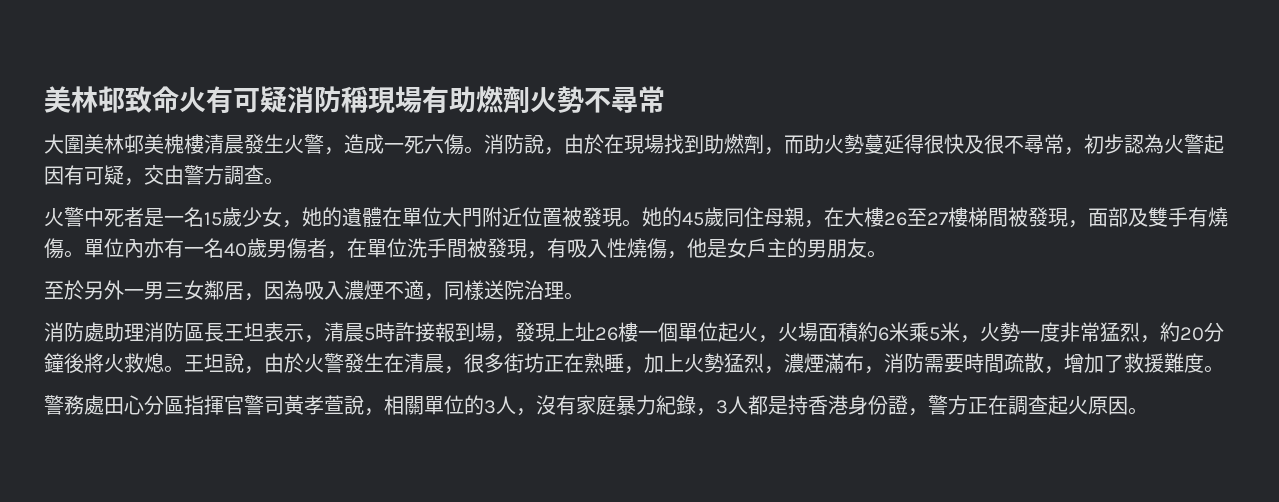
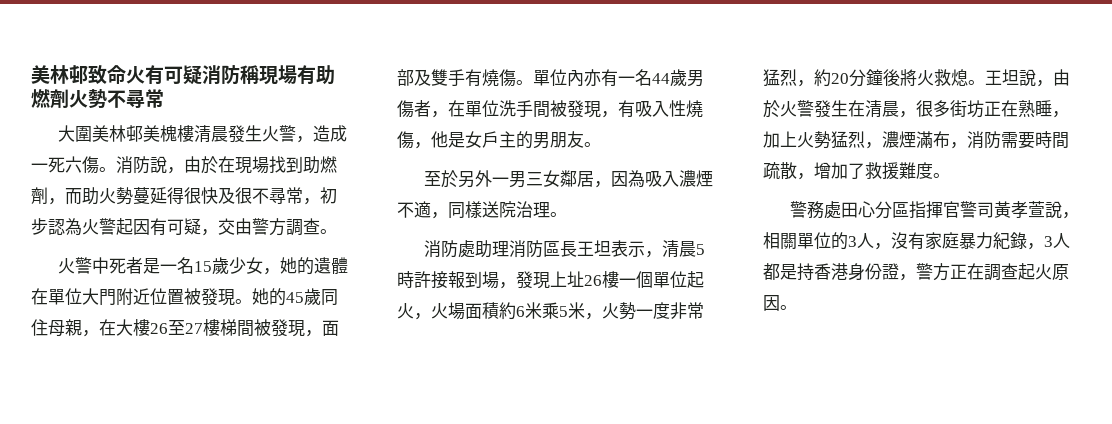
- 單位內亦有一名40歲男傷者，在單位洗手間被發現，有吸入性燒傷，他是女戶主的男朋友。
+ 單位內亦有一名44歲男傷者，在單位洗手間被發現，有吸入性燒傷，他是女戶主的男朋友。

